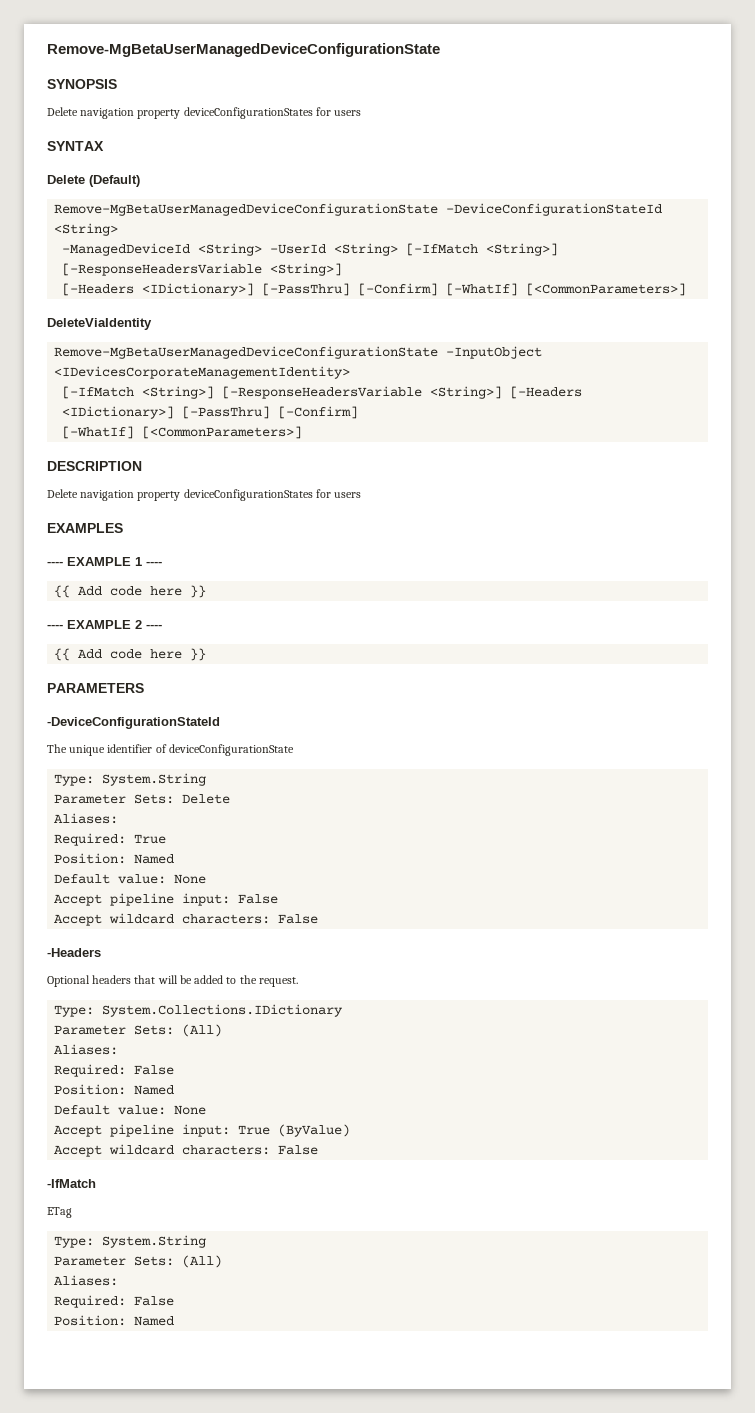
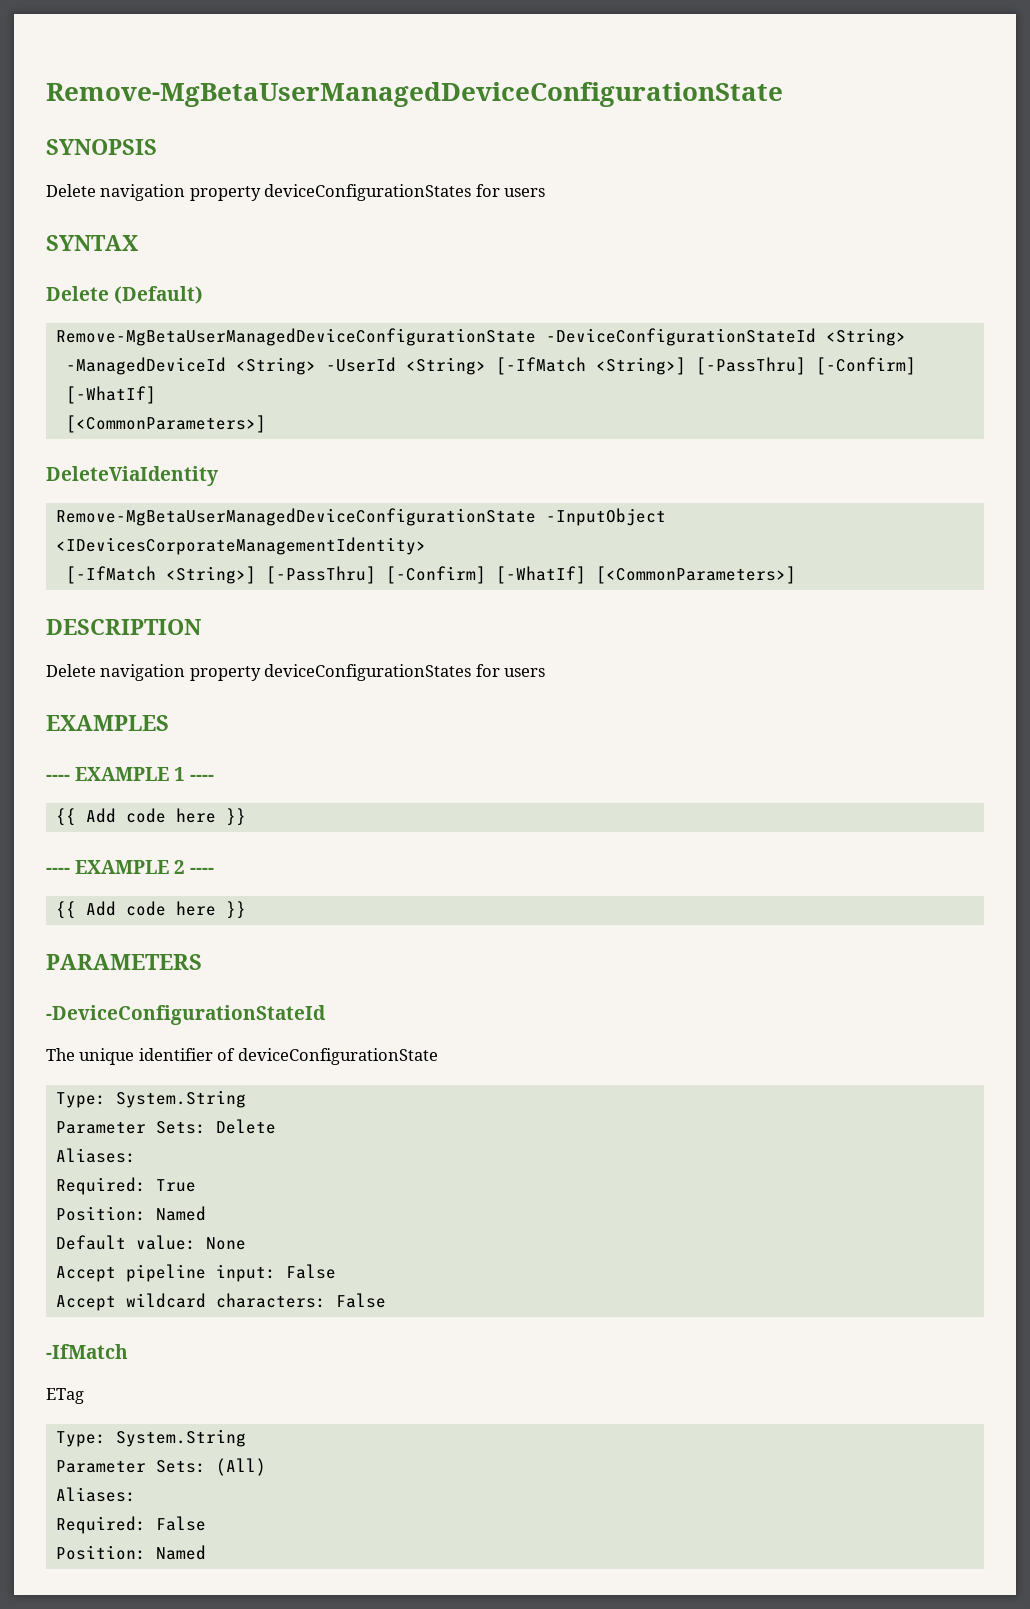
- -ManagedDeviceId <String> -UserId <String> [-IfMatch <String>] [-ResponseHeadersVariable <String>]
- [-Headers <IDictionary>] [-PassThru] [-Confirm] [-WhatIf] [<CommonParameters>]
+ -ManagedDeviceId <String> -UserId <String> [-IfMatch <String>] [-PassThru] [-Confirm] [-WhatIf]
+ [<CommonParameters>]
- [-IfMatch <String>] [-ResponseHeadersVariable <String>] [-Headers <IDictionary>] [-PassThru] [-Confirm]
- [-WhatIf] [<CommonParameters>]
+ [-IfMatch <String>] [-PassThru] [-Confirm] [-WhatIf] [<CommonParameters>]
- -Headers
- Optional headers that will be added to the request.
- Type: System.Collections.IDictionary
- Parameter Sets: (All)
- Aliases:
- Required: False
- Position: Named
- Default value: None
- Accept pipeline input: True (ByValue)
- Accept wildcard characters: False

